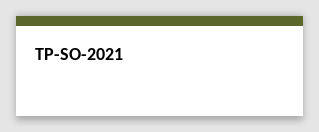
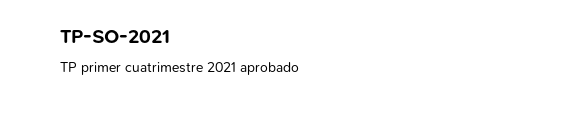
+ TP primer cuatrimestre 2021 aprobado

